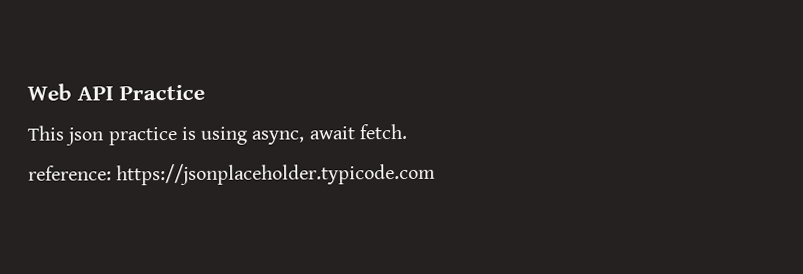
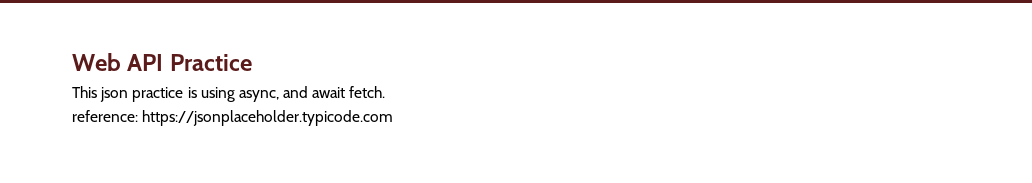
- This json practice is using async, await fetch.
+ This json practice is using async, and await fetch.

